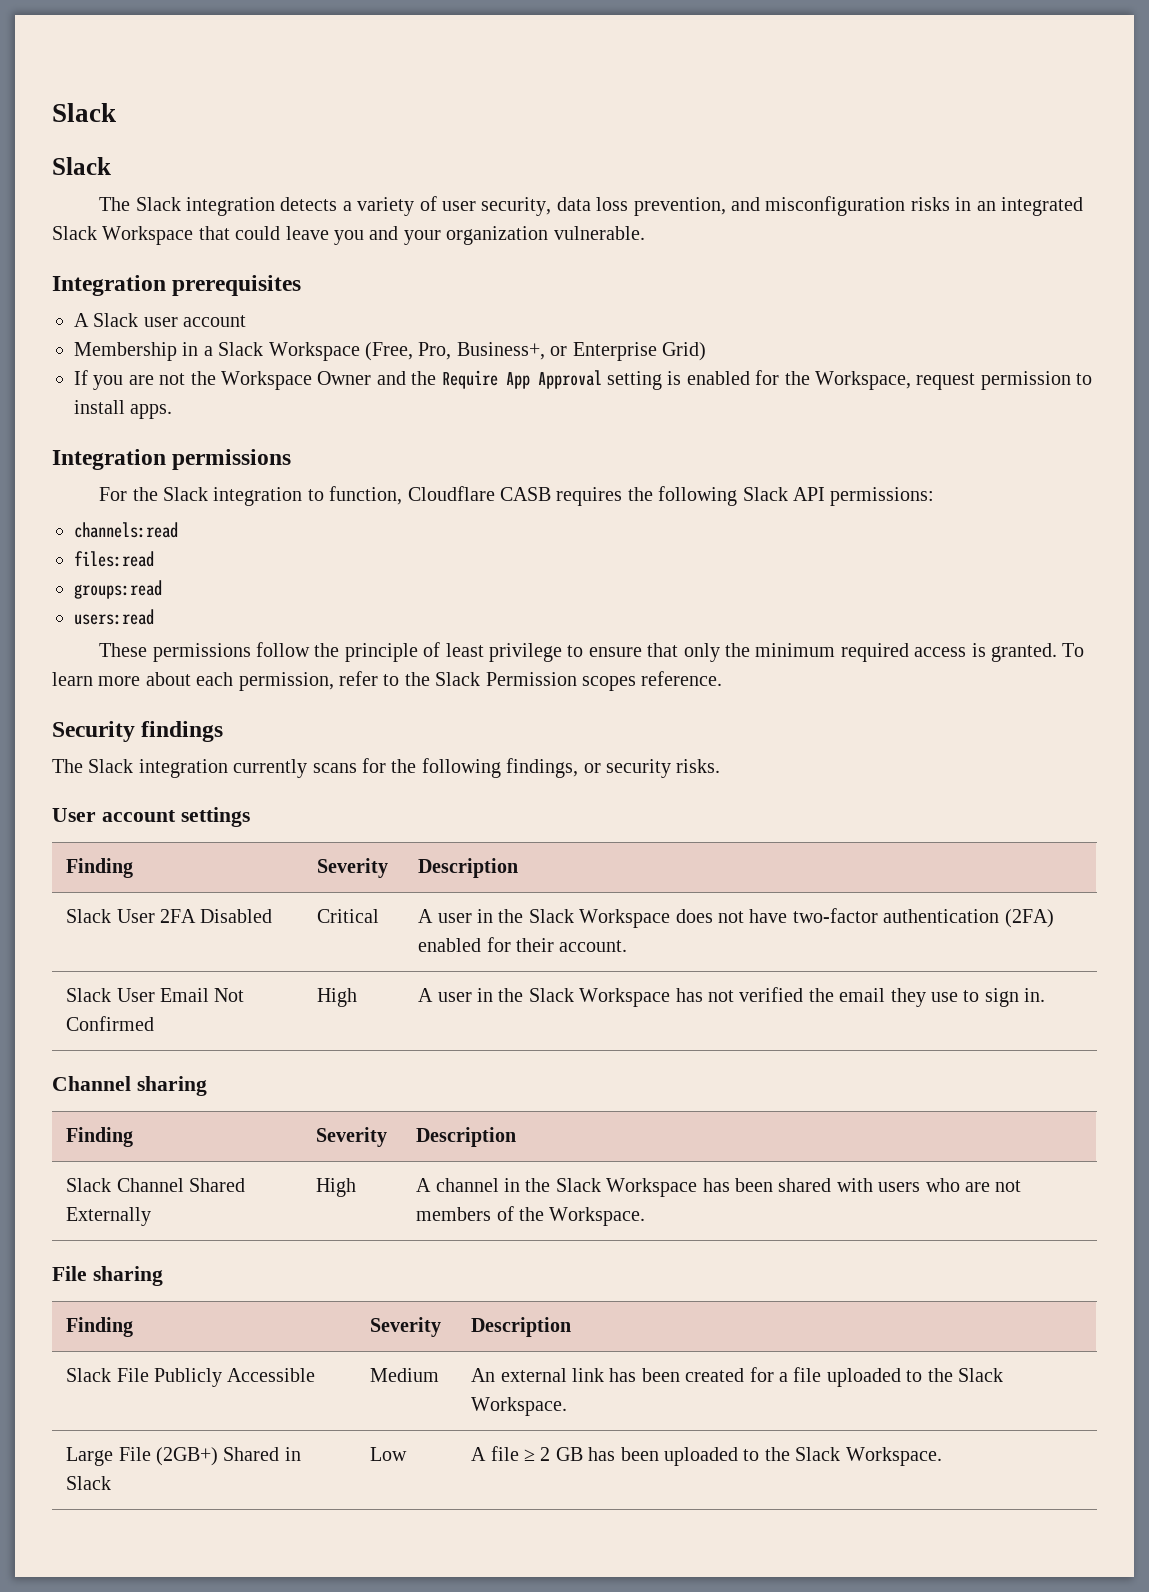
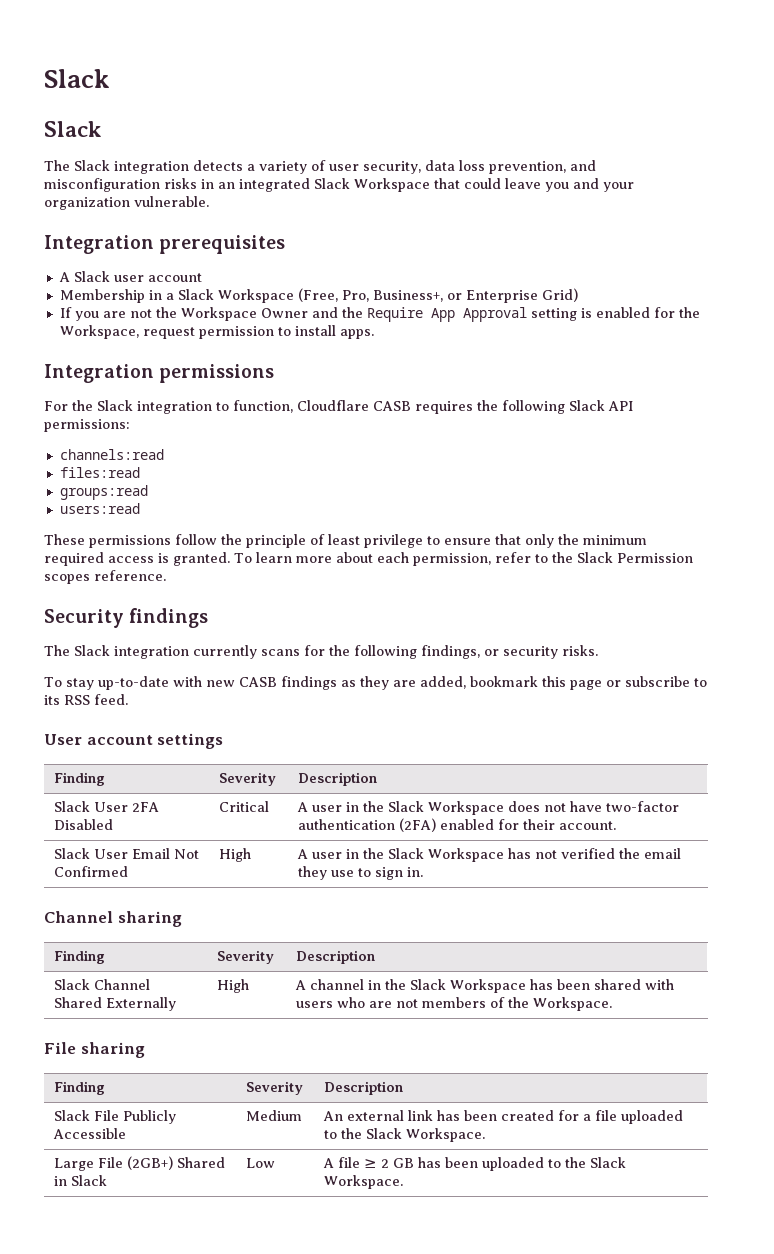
+ To stay up-to-date with new CASB findings as they are added, bookmark this page or subscribe to its RSS feed.

